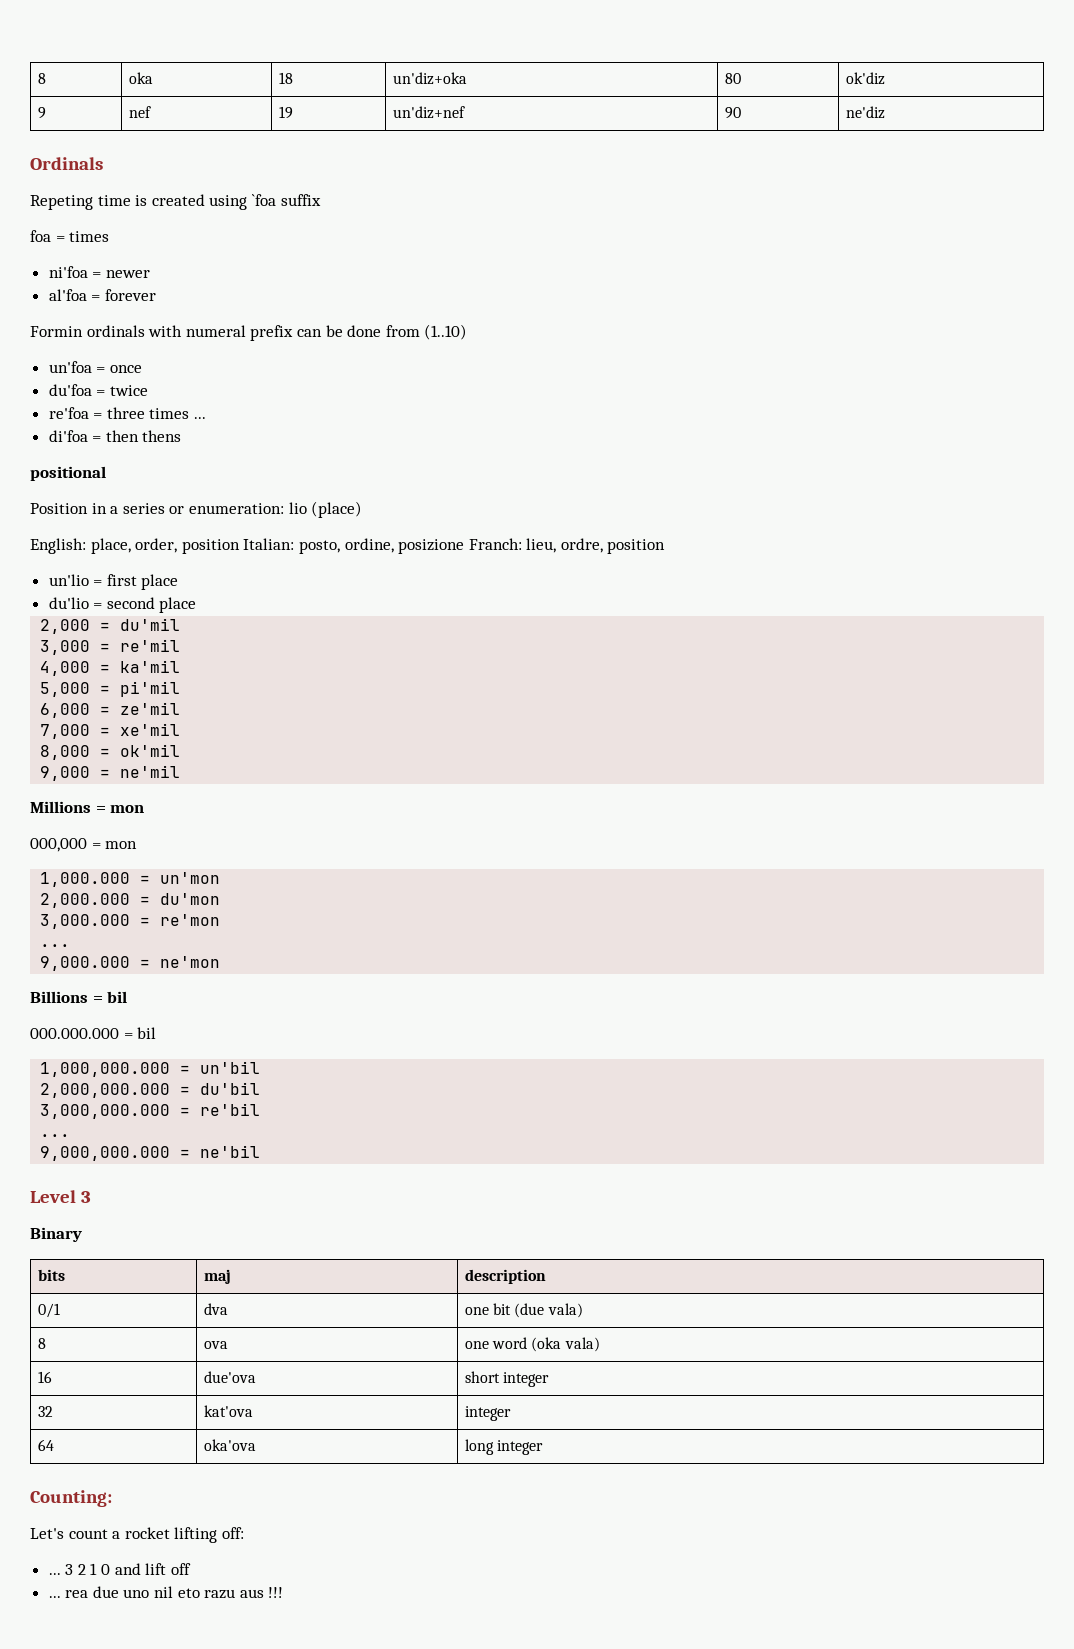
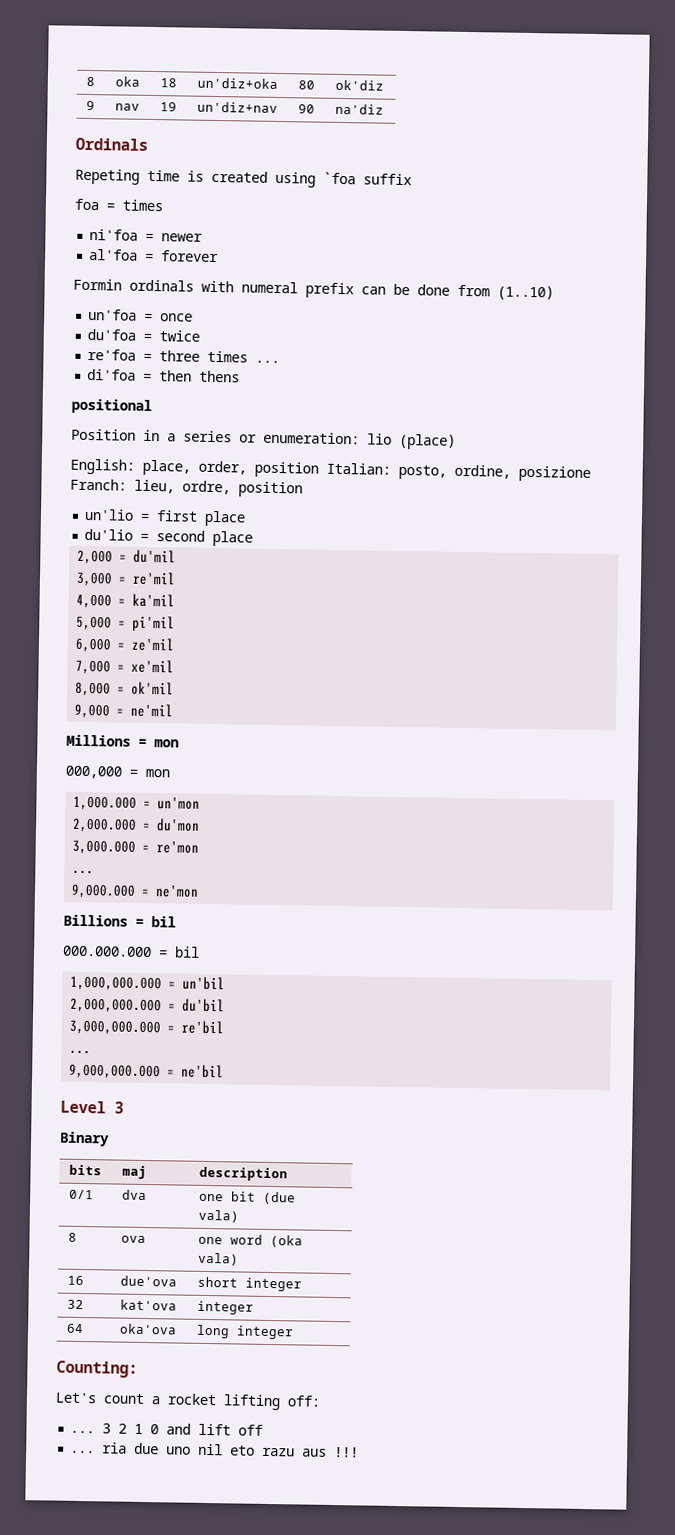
- 9 | nef | 19 | un'diz+nef | 90 | ne'diz
+ 9 | nav | 19 | un'diz+nav | 90 | na'diz
- ... rea due uno nil eto razu aus !!!
+ ... ria due uno nil eto razu aus !!!

